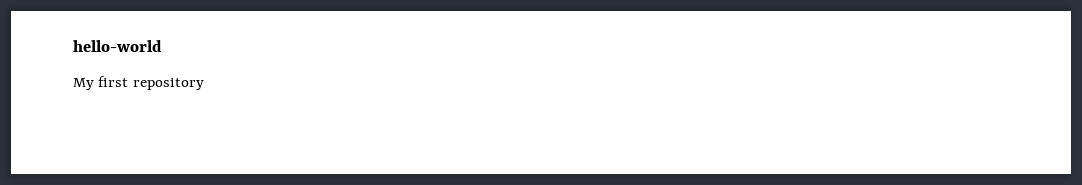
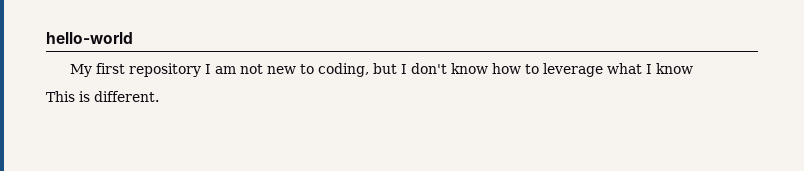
- My first repository
+ My first repository I am not new to coding, but I don't know how to leverage what I know
+ This is different.

